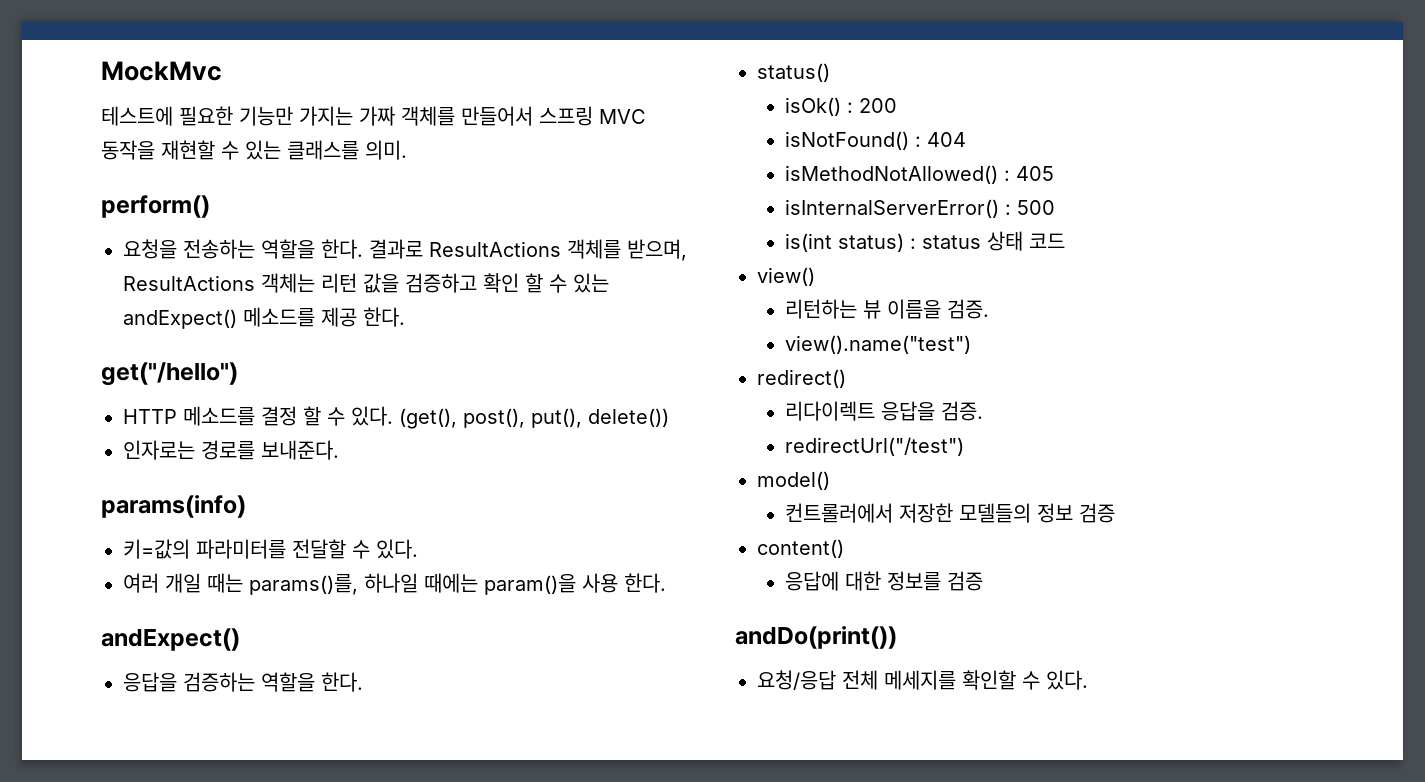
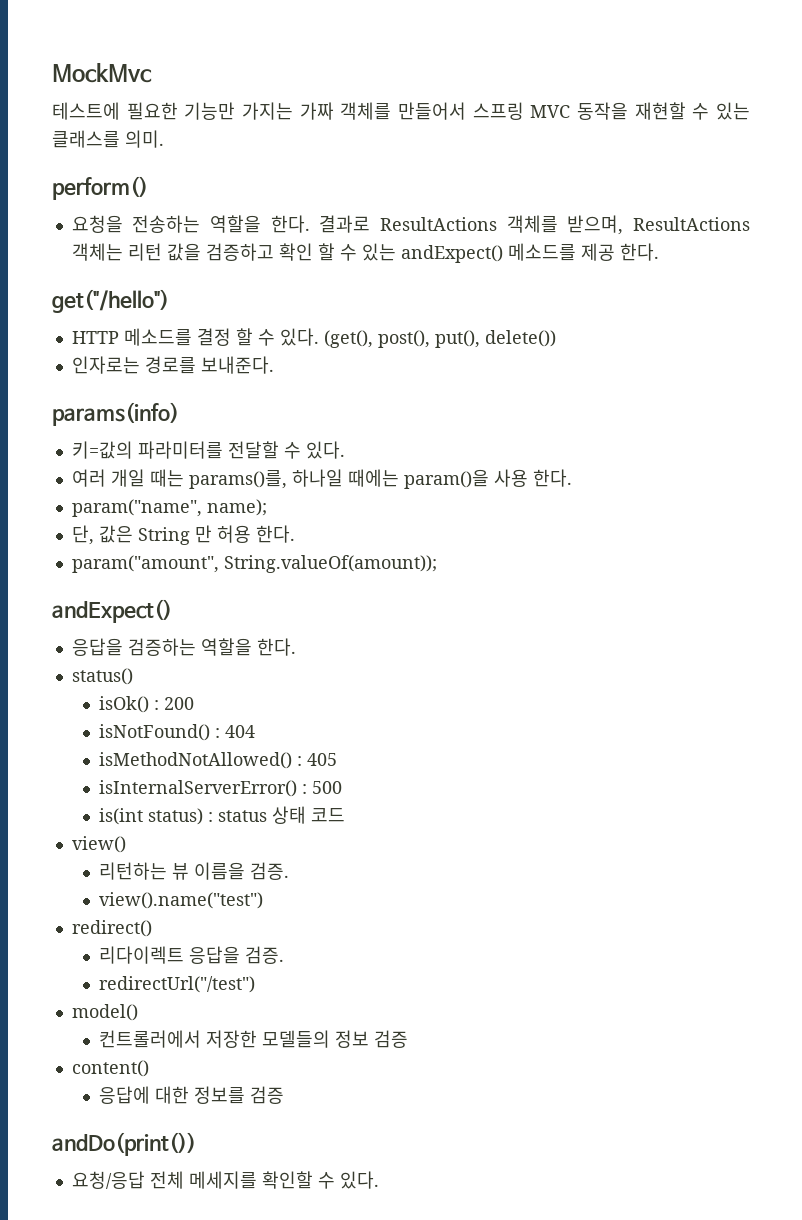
+ param("name", name);
+ 단, 값은 String 만 허용 한다.
+ param("amount", String.valueOf(amount));

